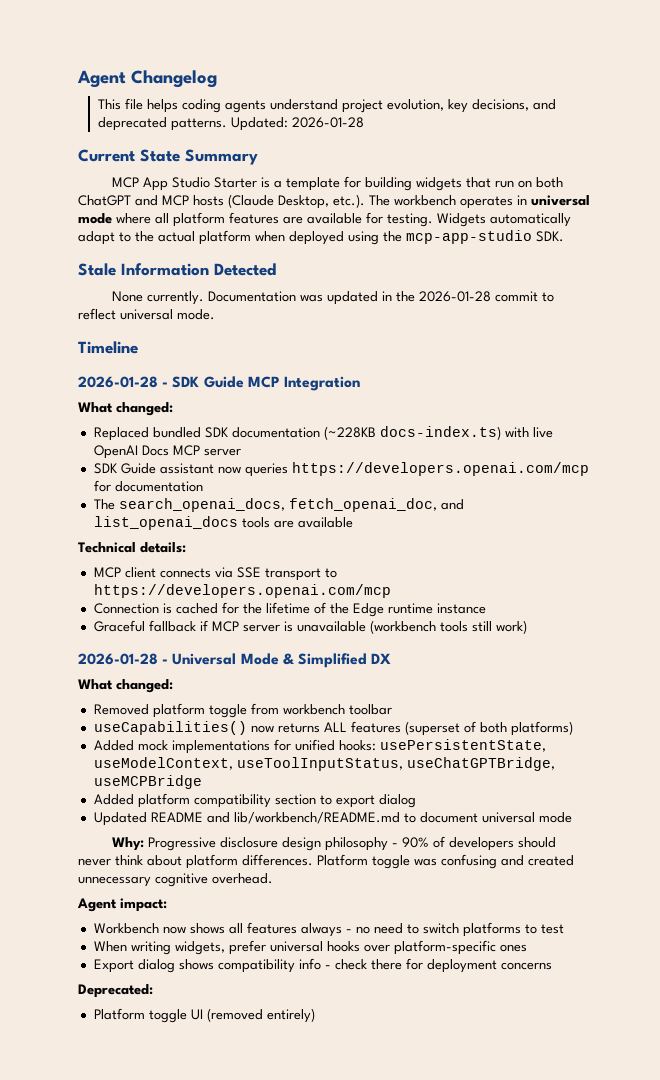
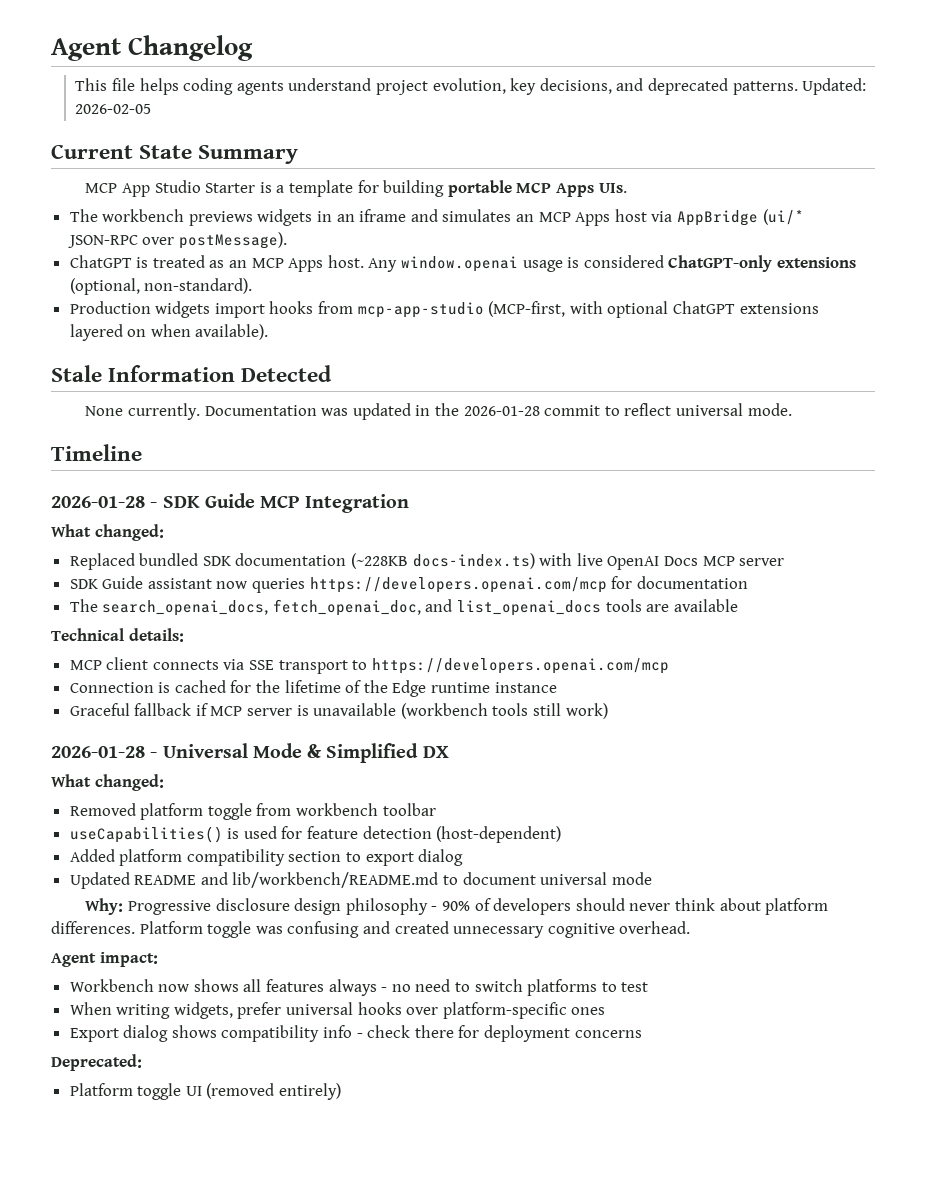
- Updated: 2026-01-28
+ Updated: 2026-02-05
- MCP App Studio Starter is a template for building widgets that run on both ChatGPT and MCP hosts (Claude Desktop, etc.). The workbench operates in universal mode where all platform features are available for testing. Widgets automatically adapt to the actual platform when deployed using the mcp-app-studio SDK.
+ MCP App Studio Starter is a template for building portable MCP Apps UIs.
+ The workbench previews widgets in an iframe and simulates an MCP Apps host via AppBridge (ui/* JSON-RPC over postMessage).
+ ChatGPT is treated as an MCP Apps host. Any window.openai usage is considered ChatGPT-only extensions (optional, non-standard).
+ Production widgets import hooks from mcp-app-studio (MCP-first, with optional ChatGPT extensions layered on when available).
- useCapabilities() now returns ALL features (superset of both platforms)
- Added mock implementations for unified hooks: usePersistentState, useModelContext, useToolInputStatus, useChatGPTBridge, useMCPBridge
+ useCapabilities() is used for feature detection (host-dependent)

